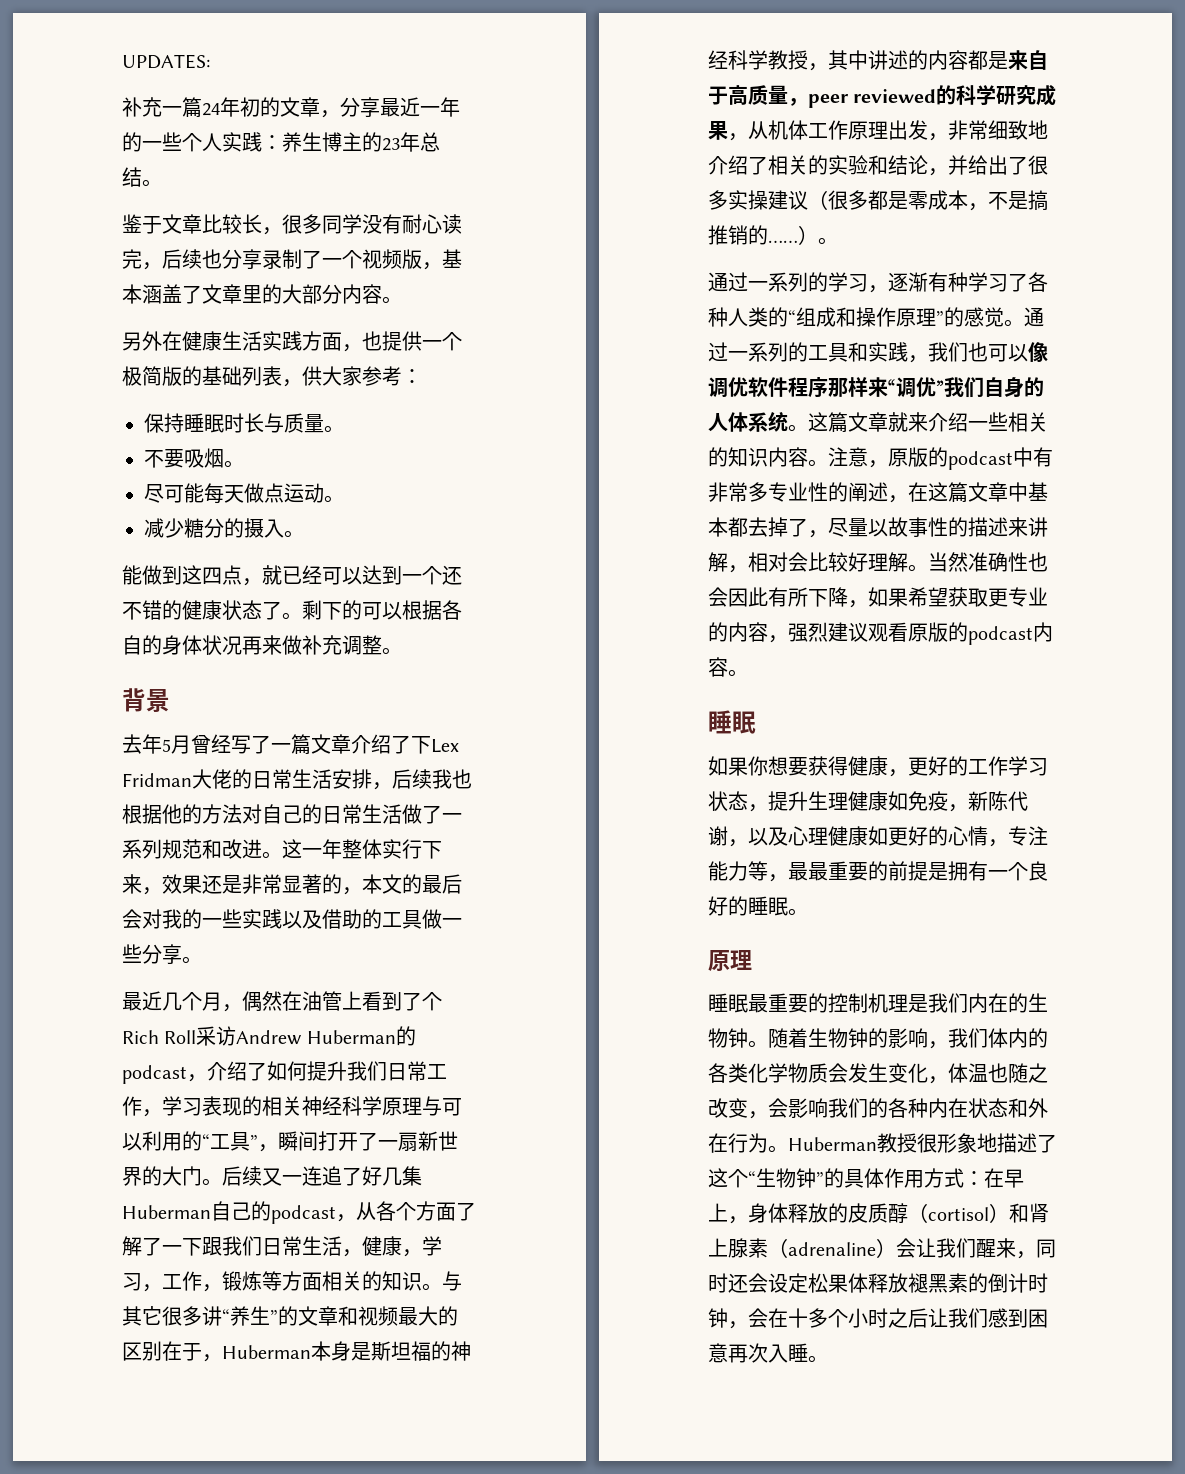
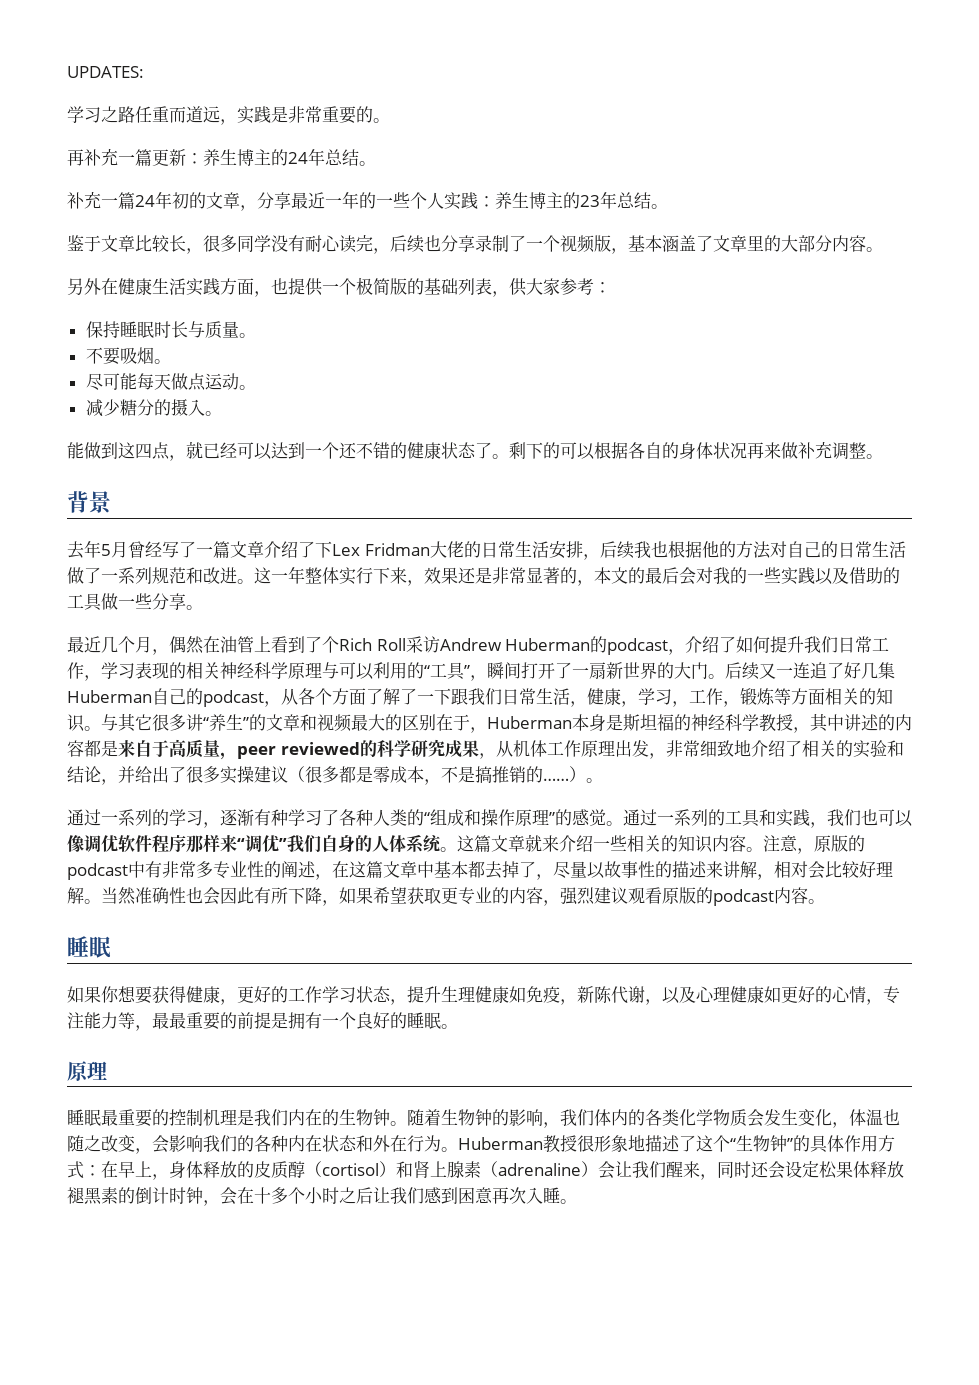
+ 学习之路任重而道远，实践是非常重要的。
+ 再补充一篇更新：养生博主的24年总结。

